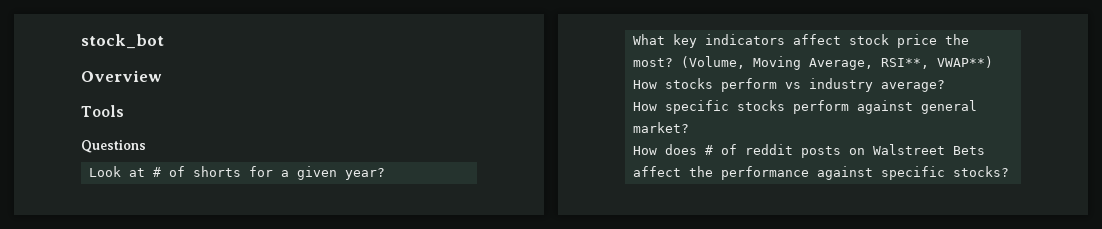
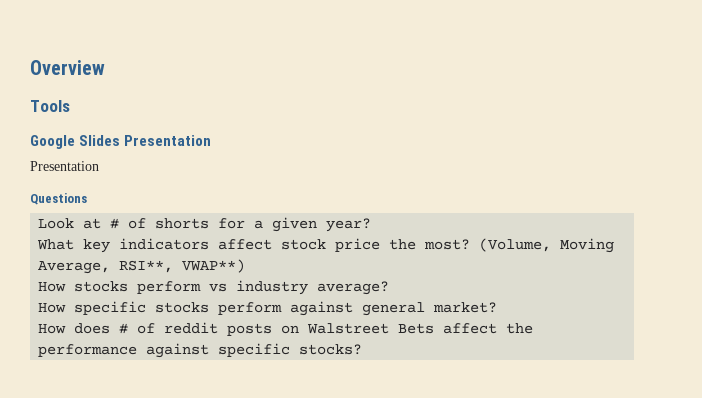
- stock_bot
+ Google Slides Presentation
+ Presentation

